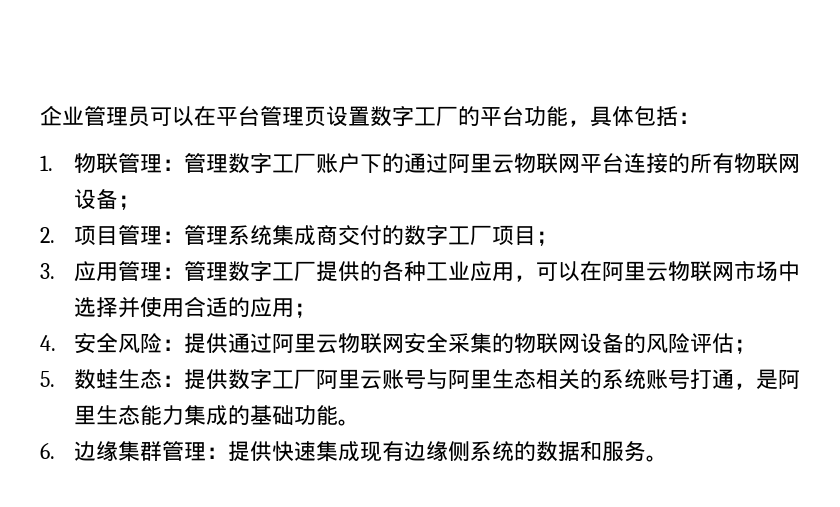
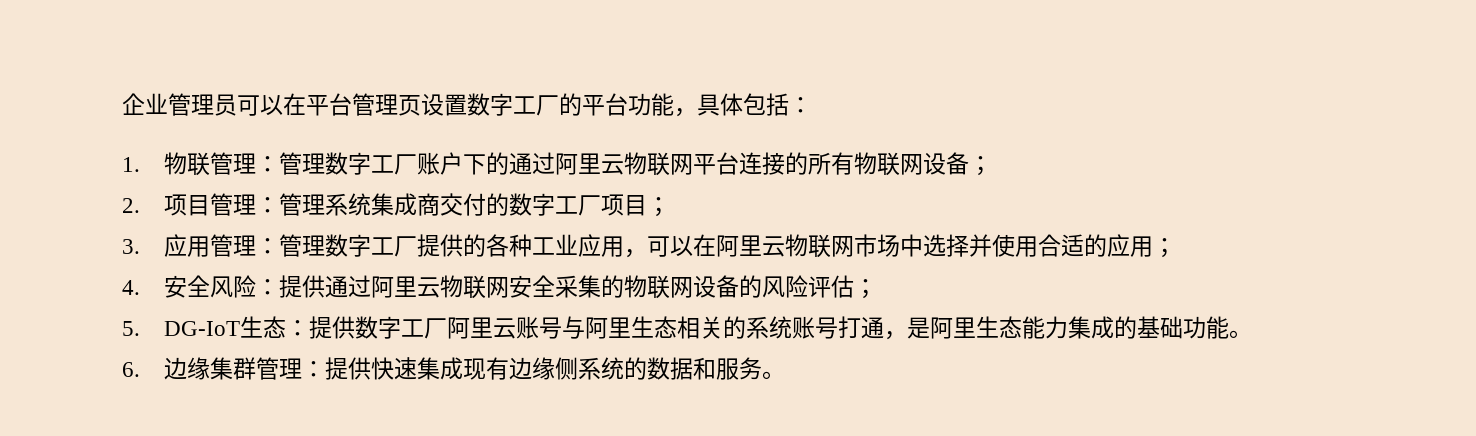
- 5.数蛙生态：提供数字工厂阿里云账号与阿里生态相关的系统账号打通，是阿里生态能力集成的基础功能。
+ 5. DG-IoT生态：提供数字工厂阿里云账号与阿里生态相关的系统账号打通，是阿里生态能力集成的基础功能。

